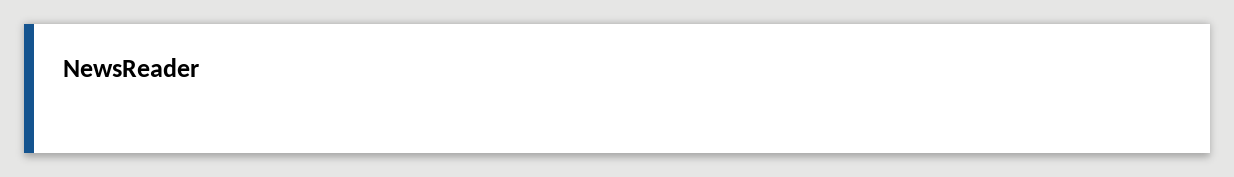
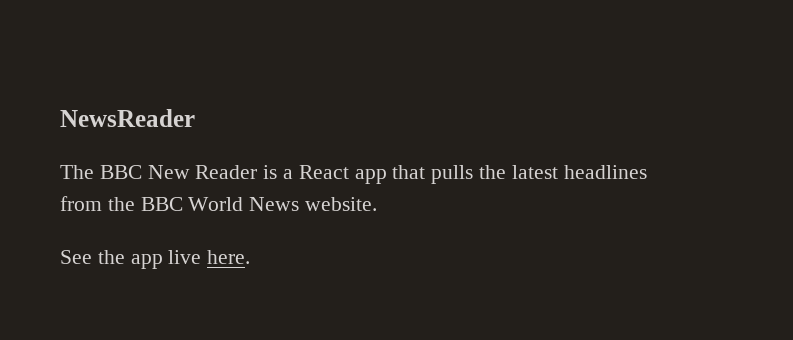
+ The BBC New Reader is a React app that pulls the latest headlines from the BBC World News website.
+ See the app live here.

